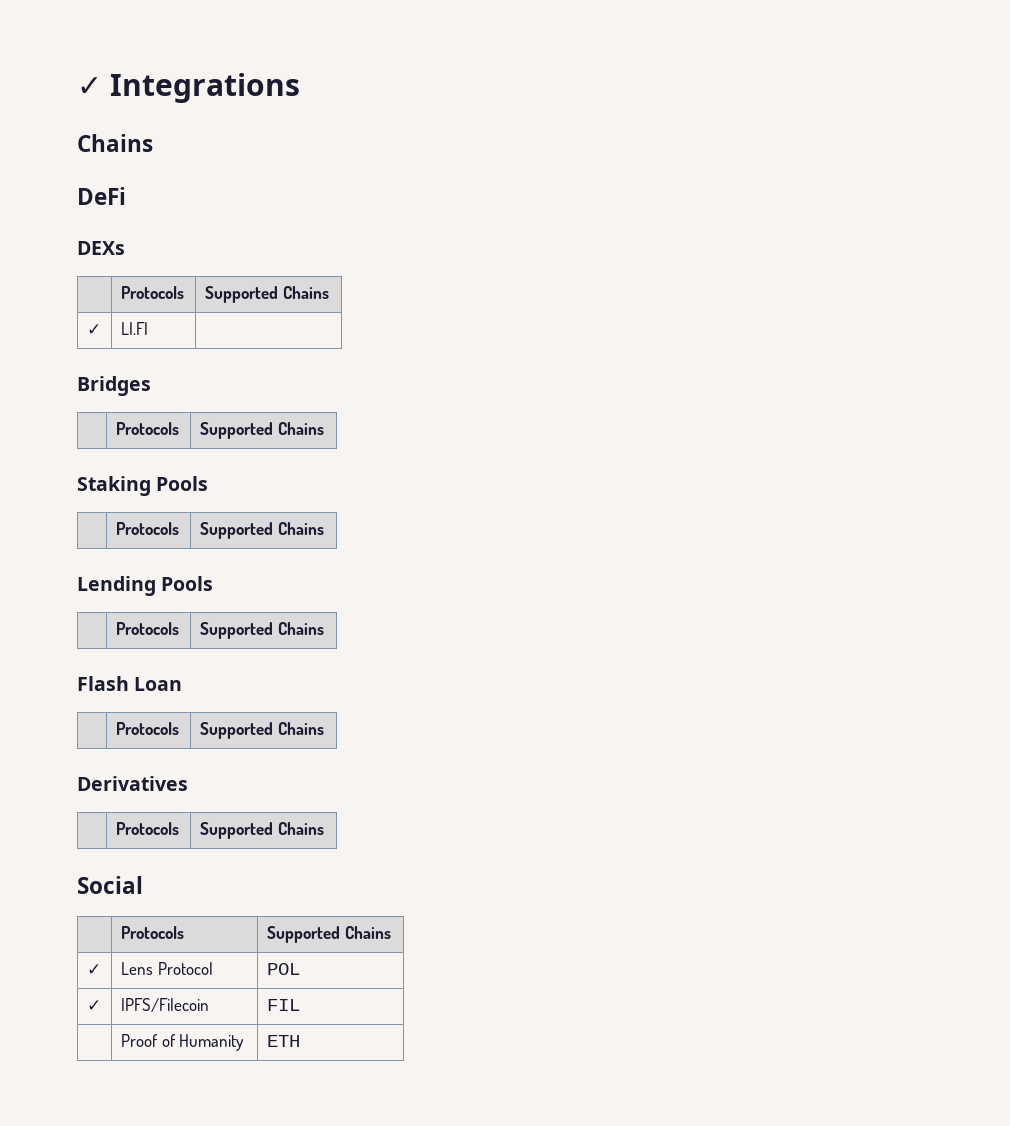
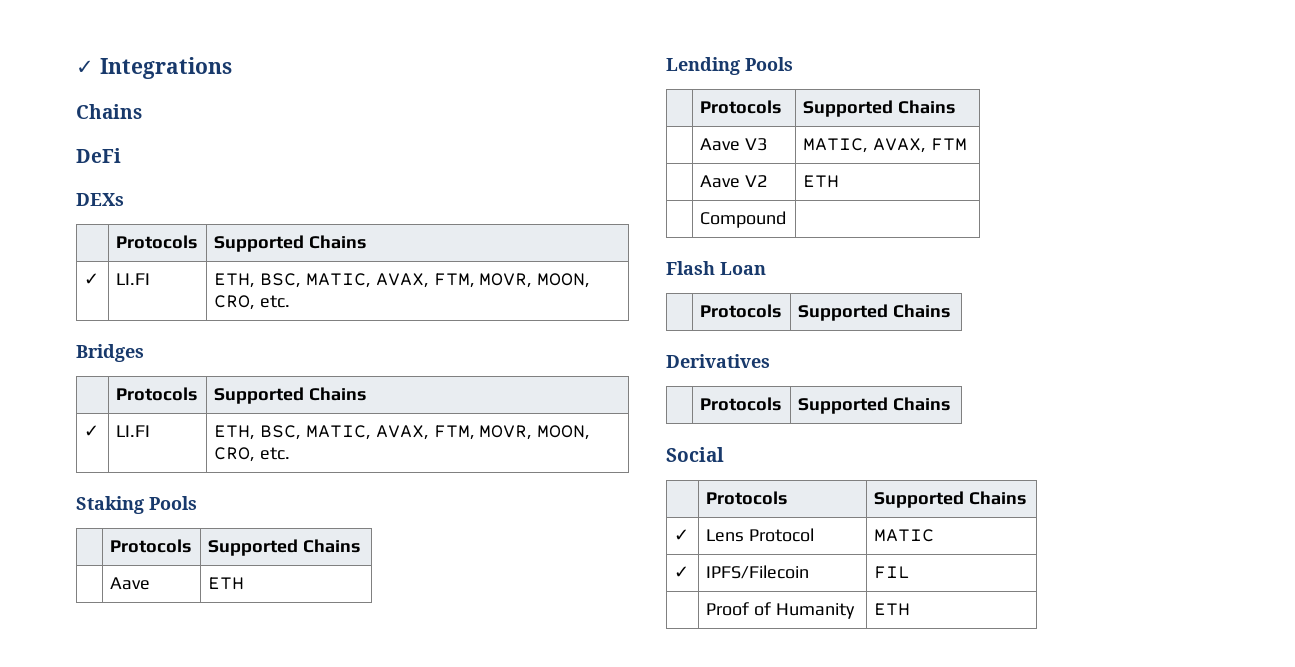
  DEXs
  | Protocols | Supported Chains
- ✓ | LI.FI |
+ ✓ | LI.FI | ETH, BSC, MATIC, AVAX, FTM, MOVR, MOON, CRO, etc.
  Bridges
  | Protocols | Supported Chains
+ ✓ | LI.FI | ETH, BSC, MATIC, AVAX, FTM, MOVR, MOON, CRO, etc.
+ | Aave | ETH
+ | Aave V3 | MATIC, AVAX, FTM
+ | Aave V2 | ETH
+ | Compound |
- ✓ | Lens Protocol | POL
+ ✓ | Lens Protocol | MATIC

